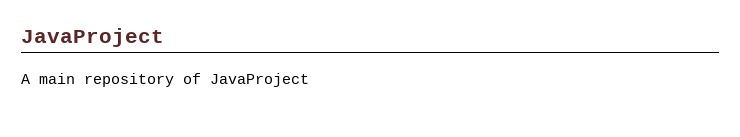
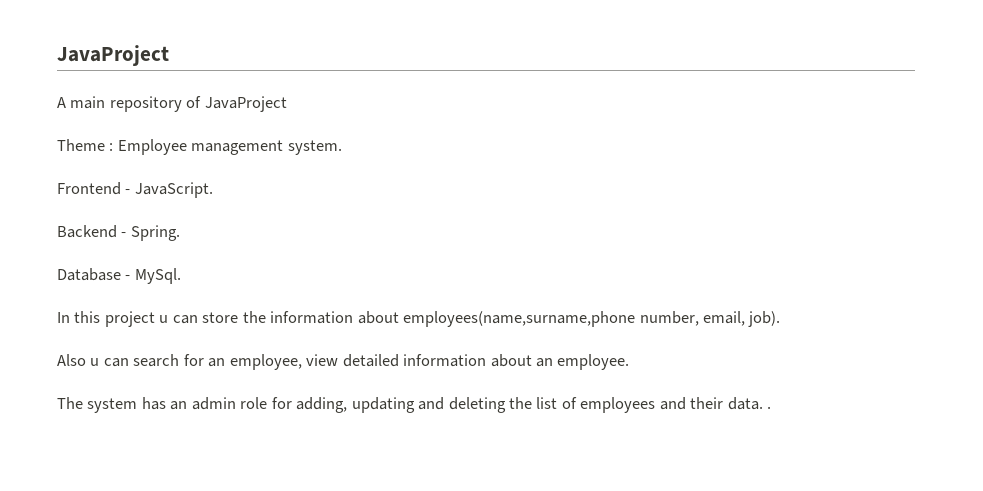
+ Theme : Employee management system.
+ Frontend - JavaScript.
+ Backend - Spring.
+ Database - MySql.
+ In this project u can store the information about employees(name,surname,phone number, email, job).
+ Also u can search for an employee, view detailed information about an employee.
+ The system has an admin role for adding, updating and deleting the list of employees and their data. .

